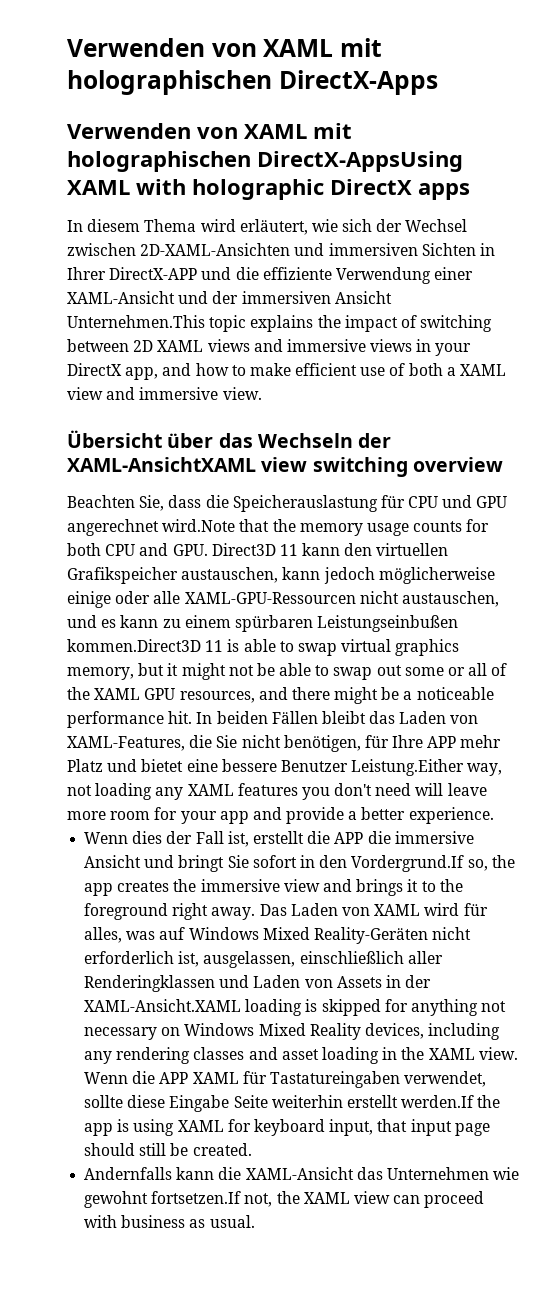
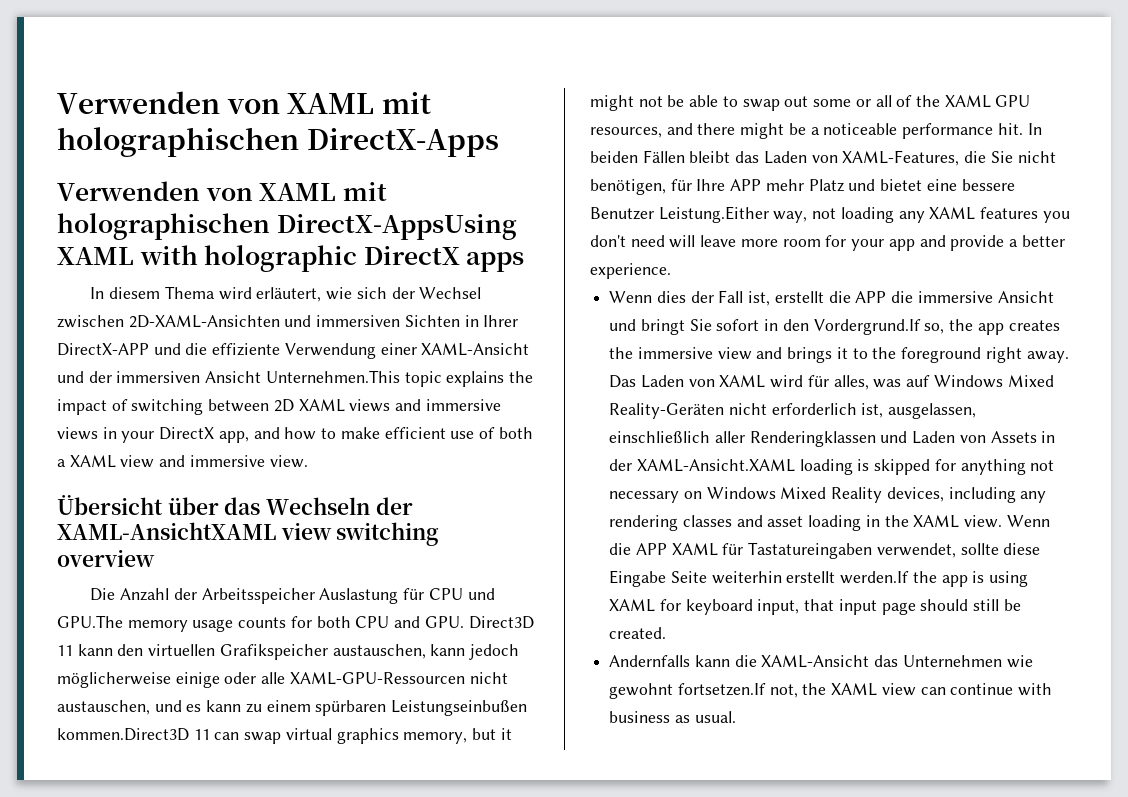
- Beachten Sie, dass die Speicherauslastung für CPU und GPU angerechnet wird.Note that the memory usage counts for both CPU and GPU. Direct3D 11 kann den virtuellen Grafikspeicher austauschen, kann jedoch möglicherweise einige oder alle XAML-GPU-Ressourcen nicht austauschen, und es kann zu einem spürbaren Leistungseinbußen kommen.Direct3D 11 is able to swap virtual graphics memory, but it might not be able to swap out some or all of the XAML GPU resources, and there might be a noticeable performance hit.
+ Die Anzahl der Arbeitsspeicher Auslastung für CPU und GPU.The memory usage counts for both CPU and GPU. Direct3D 11 kann den virtuellen Grafikspeicher austauschen, kann jedoch möglicherweise einige oder alle XAML-GPU-Ressourcen nicht austauschen, und es kann zu einem spürbaren Leistungseinbußen kommen.Direct3D 11 can swap virtual graphics memory, but it might not be able to swap out some or all of the XAML GPU resources, and there might be a noticeable performance hit.
- Andernfalls kann die XAML-Ansicht das Unternehmen wie gewohnt fortsetzen.If not, the XAML view can proceed with business as usual.
+ Andernfalls kann die XAML-Ansicht das Unternehmen wie gewohnt fortsetzen.If not, the XAML view can continue with business as usual.

